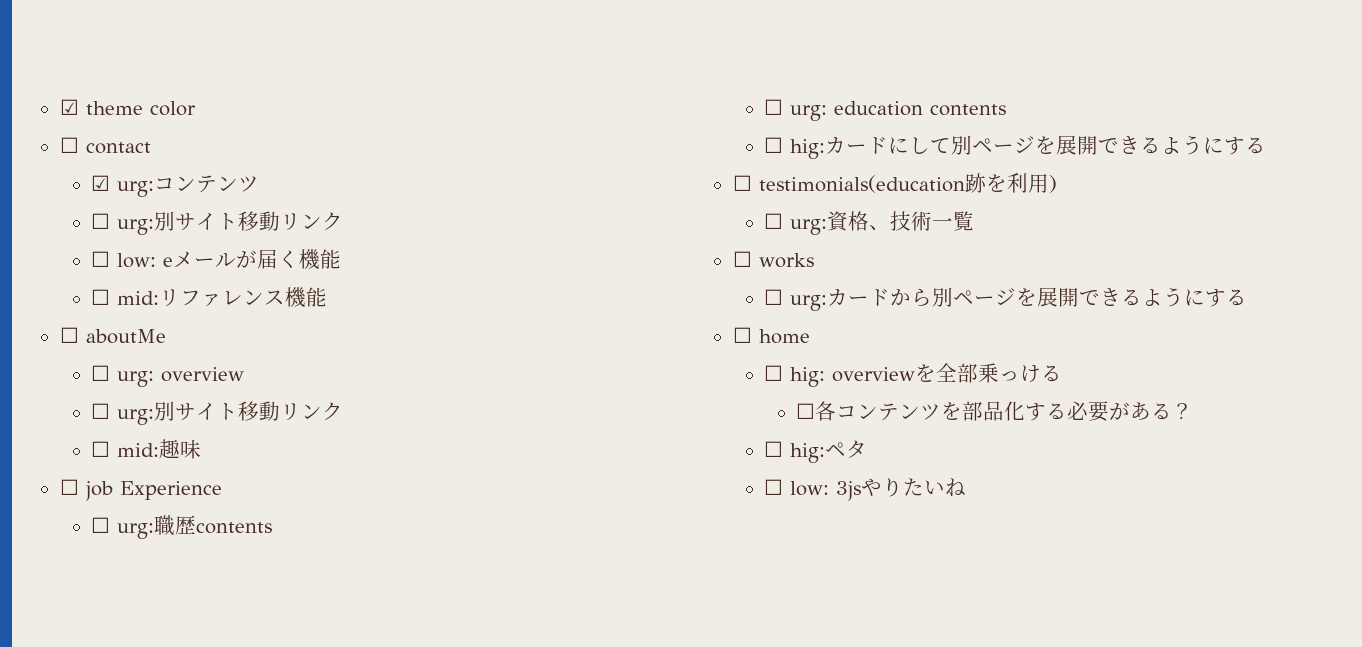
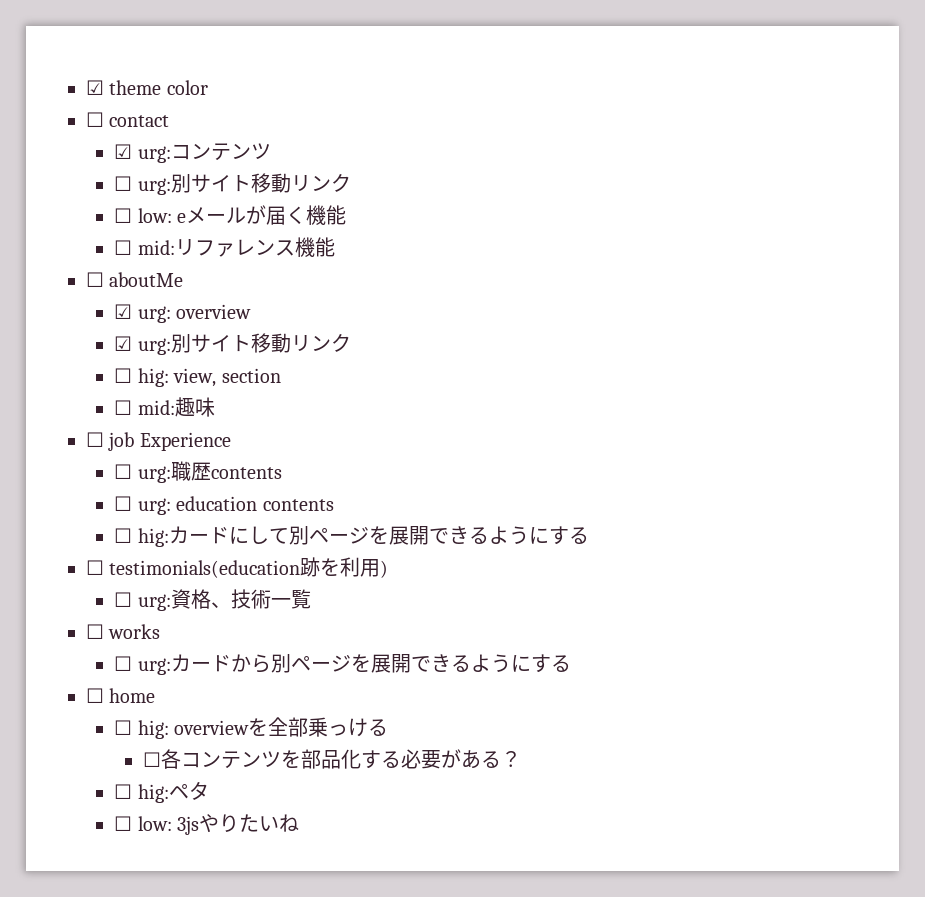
- ☐ urg: overview
- ☐ urg:別サイト移動リンク
+ ☑ urg: overview
+ ☑ urg:別サイト移動リンク
+ ☐ hig: view, section

